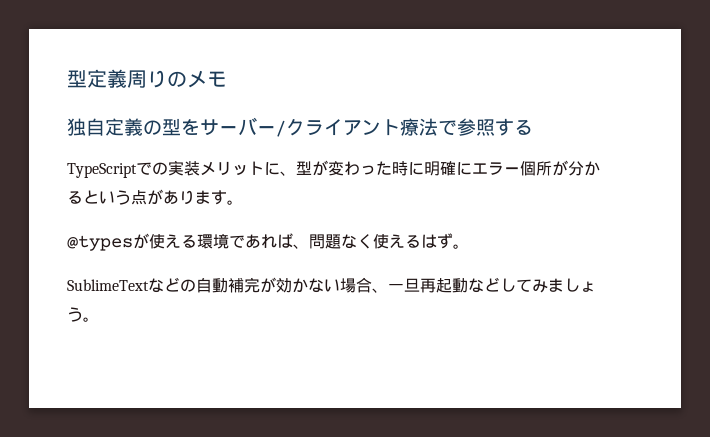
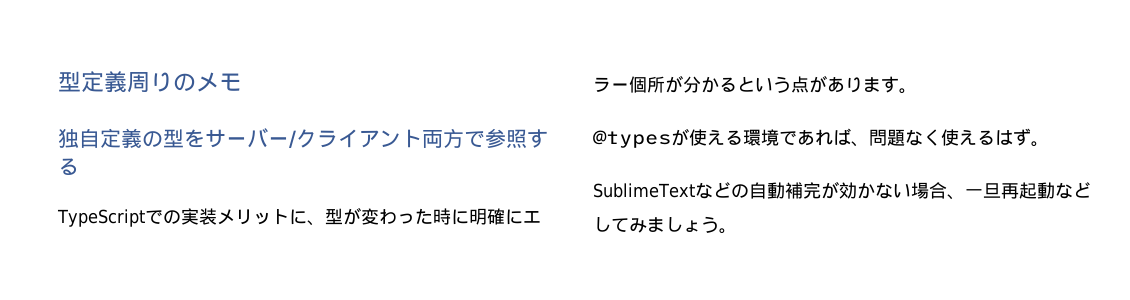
- 独自定義の型をサーバー/クライアント療法で参照する
+ 独自定義の型をサーバー/クライアント両方で参照する

